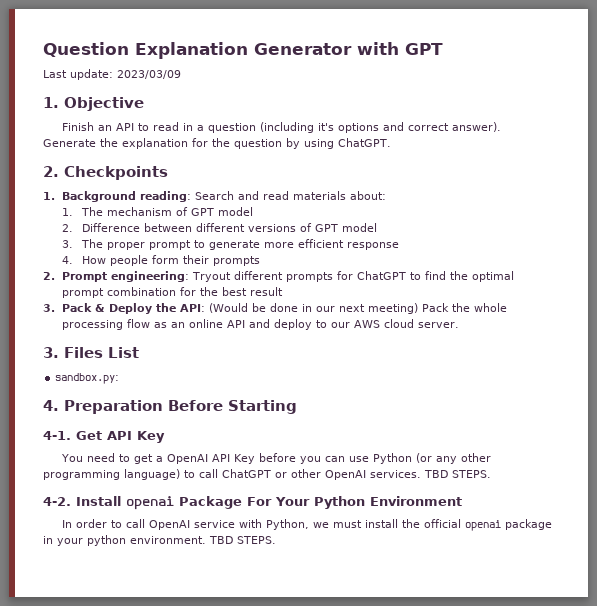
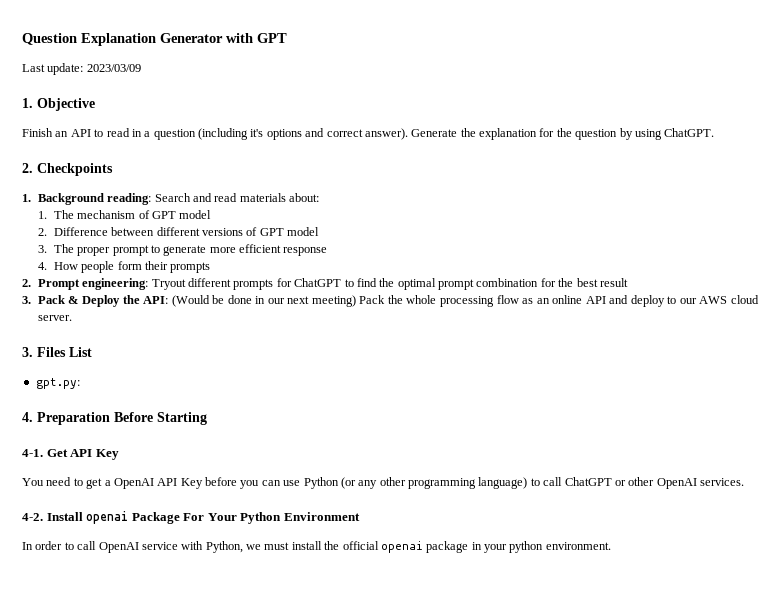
- sandbox.py:
+ gpt.py:
- You need to get a OpenAI API Key before you can use Python (or any other programming language) to call ChatGPT or other OpenAI services. TBD STEPS.
+ You need to get a OpenAI API Key before you can use Python (or any other programming language) to call ChatGPT or other OpenAI services.
- In order to call OpenAI service with Python, we must install the official openai package in your python environment. TBD STEPS.
+ In order to call OpenAI service with Python, we must install the official openai package in your python environment.

